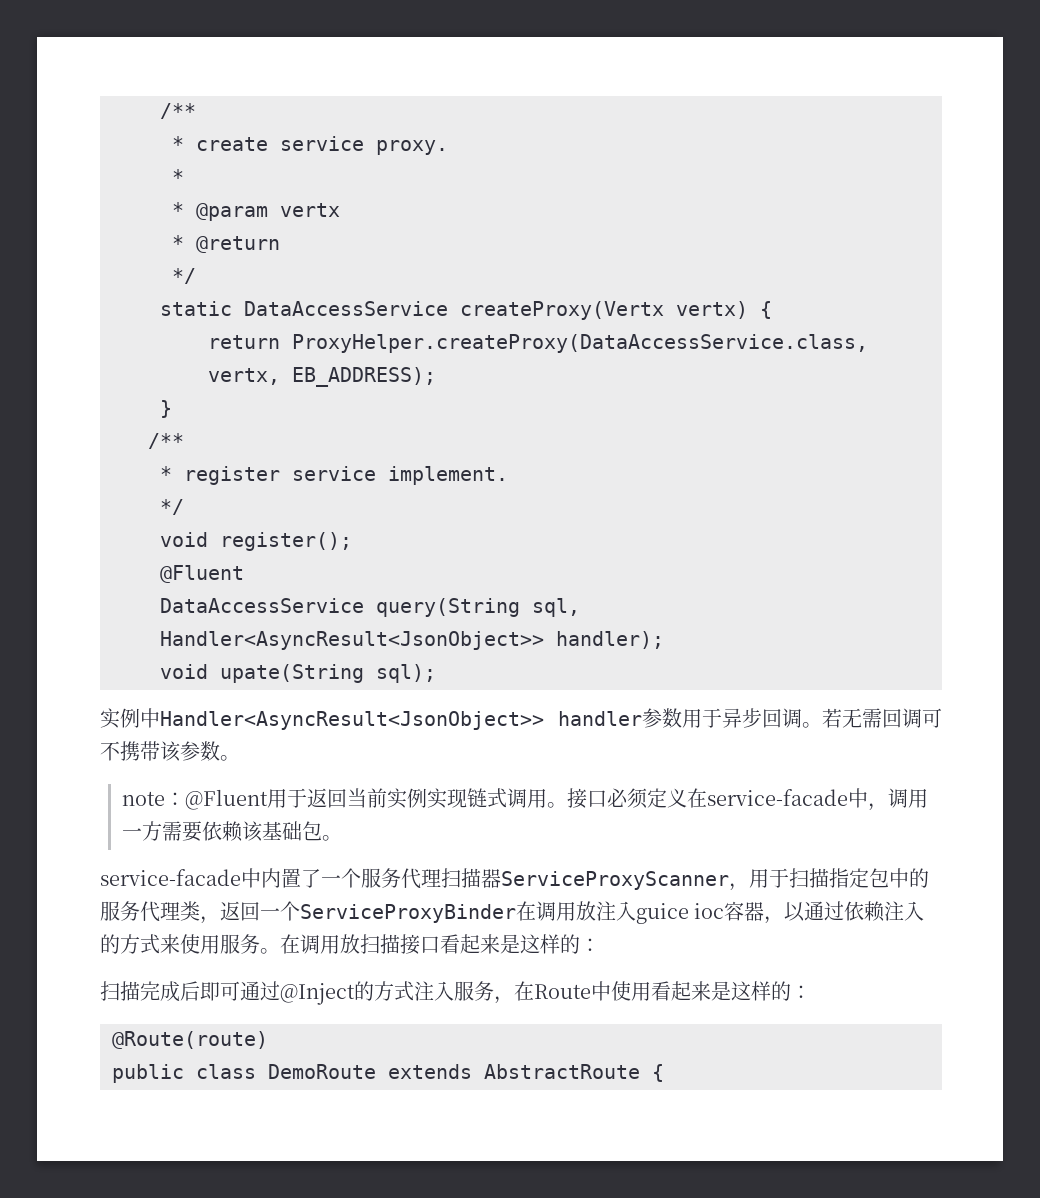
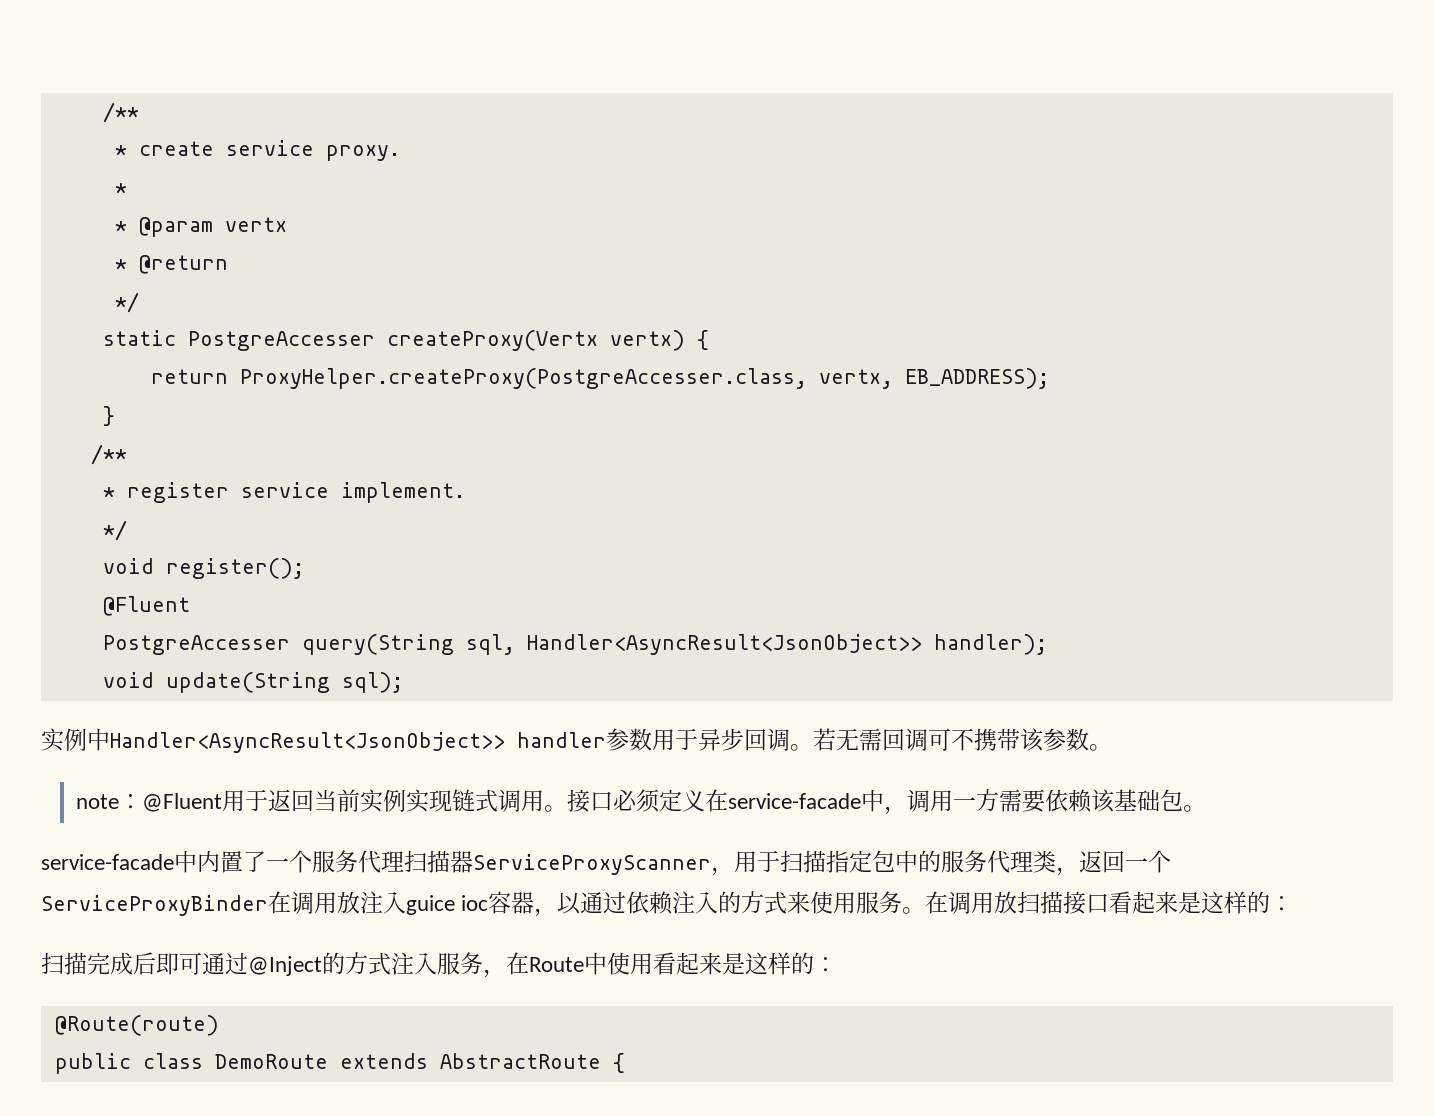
- static DataAccessService createProxy(Vertx vertx) {
+ static PostgreAccesser createProxy(Vertx vertx) {
- return ProxyHelper.createProxy(DataAccessService.class, vertx, EB_ADDRESS);
+ return ProxyHelper.createProxy(PostgreAccesser.class, vertx, EB_ADDRESS);
- DataAccessService query(String sql, Handler<AsyncResult<JsonObject>> handler);
+ PostgreAccesser query(String sql, Handler<AsyncResult<JsonObject>> handler);
- void upate(String sql);
+ void update(String sql);

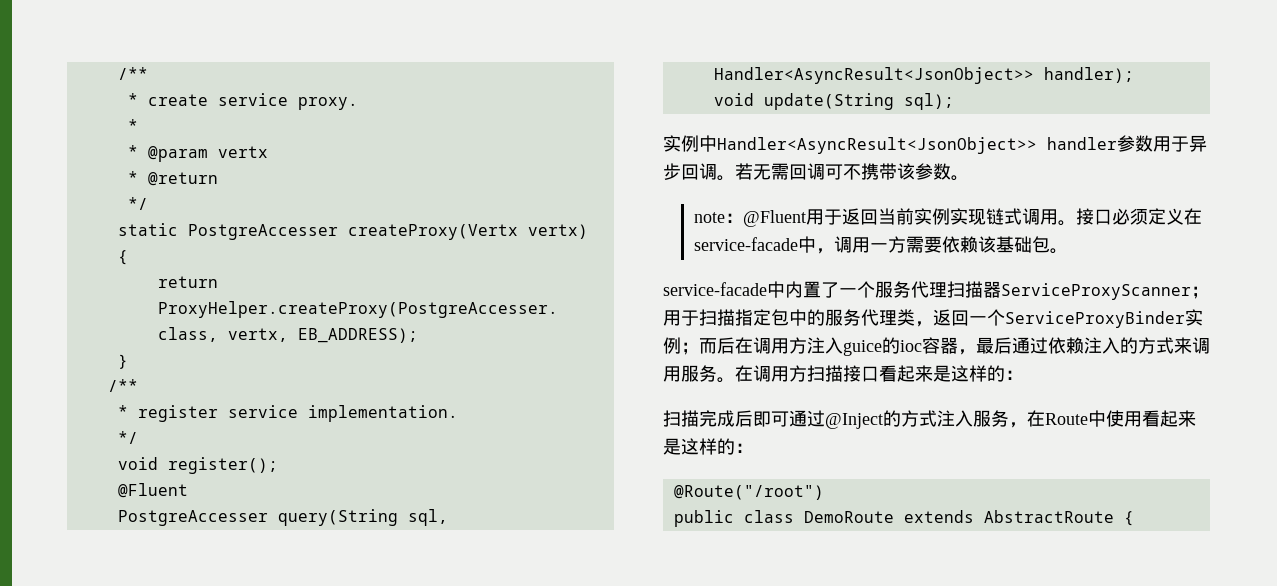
- * register service implement.
+ * register service implementation.
- service-facade中内置了一个服务代理扫描器ServiceProxyScanner，用于扫描指定包中的服务代理类，返回一个ServiceProxyBinder在调用放注入guice ioc容器，以通过依赖注入的方式来使用服务。
+ service-facade中内置了一个服务代理扫描器ServiceProxyScanner；用于扫描指定包中的服务代理类，返回一个ServiceProxyBinder实例；而后在调用方注入guice的ioc容器，最后通过依赖注入的方式来调用服务。
- 在调用放扫描接口看起来是这样的：
+ 在调用方扫描接口看起来是这样的：
- @Route(route)
+ @Route("/root")

